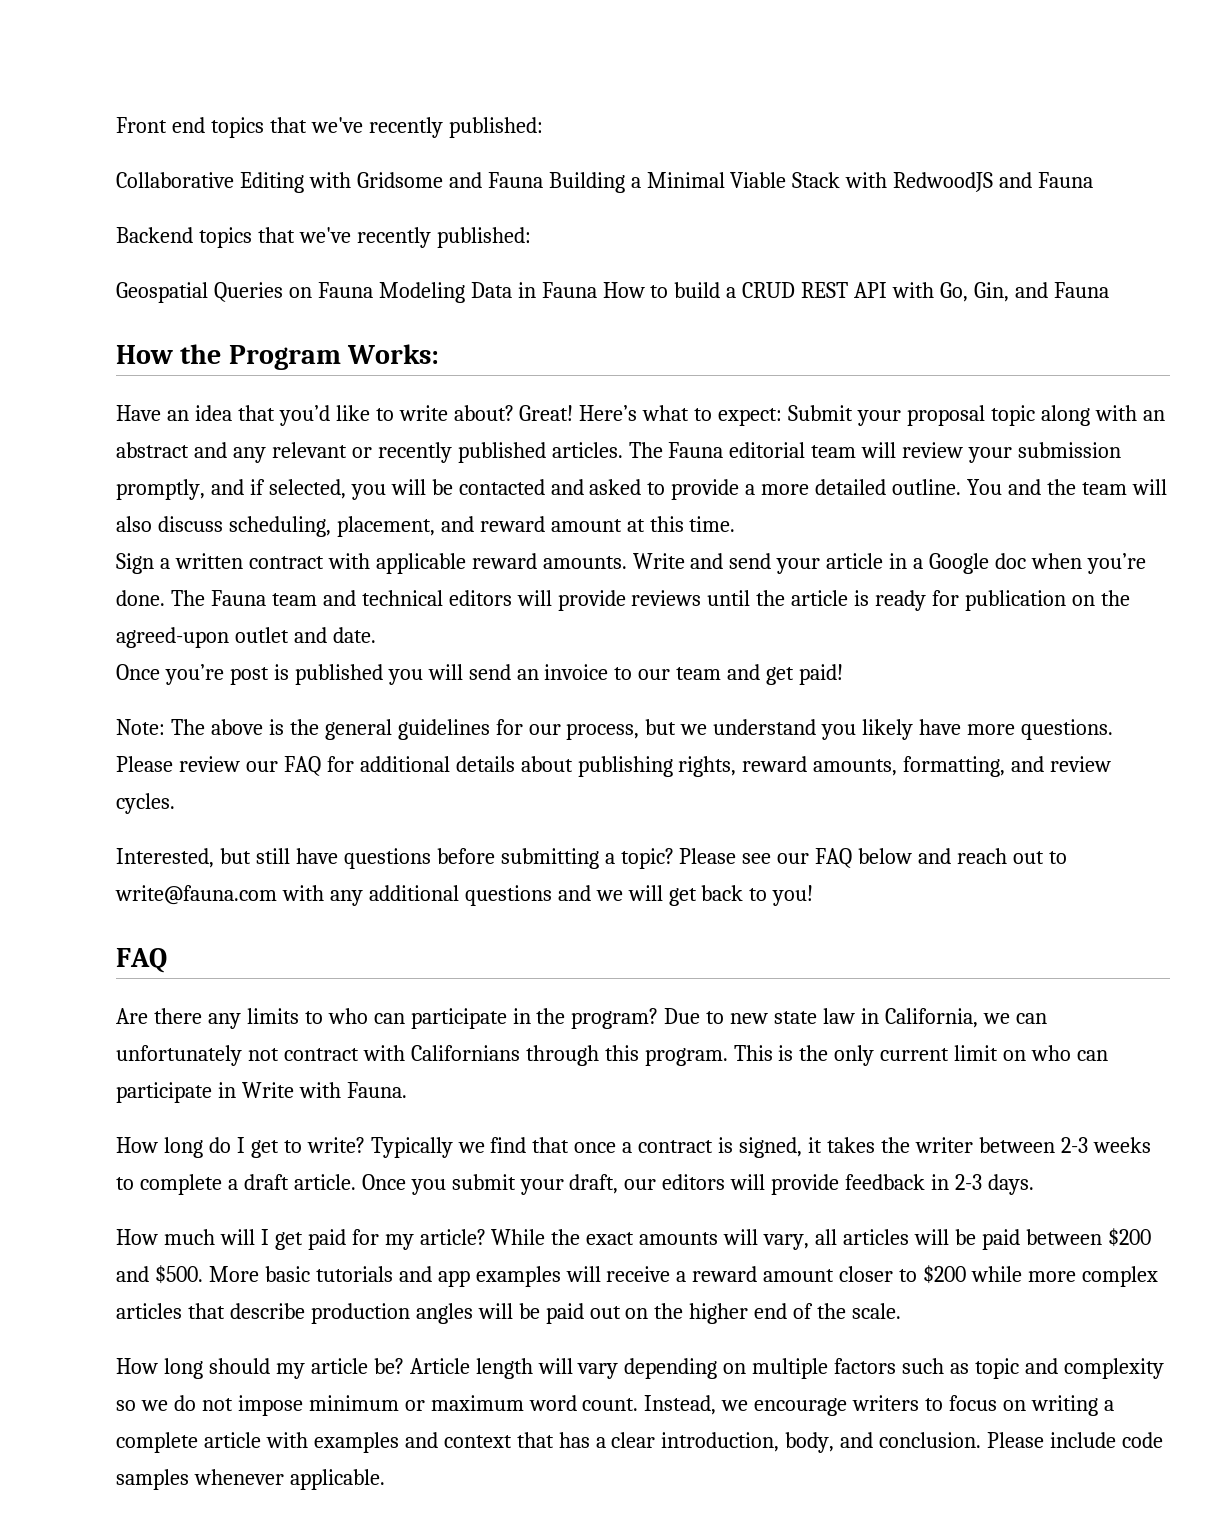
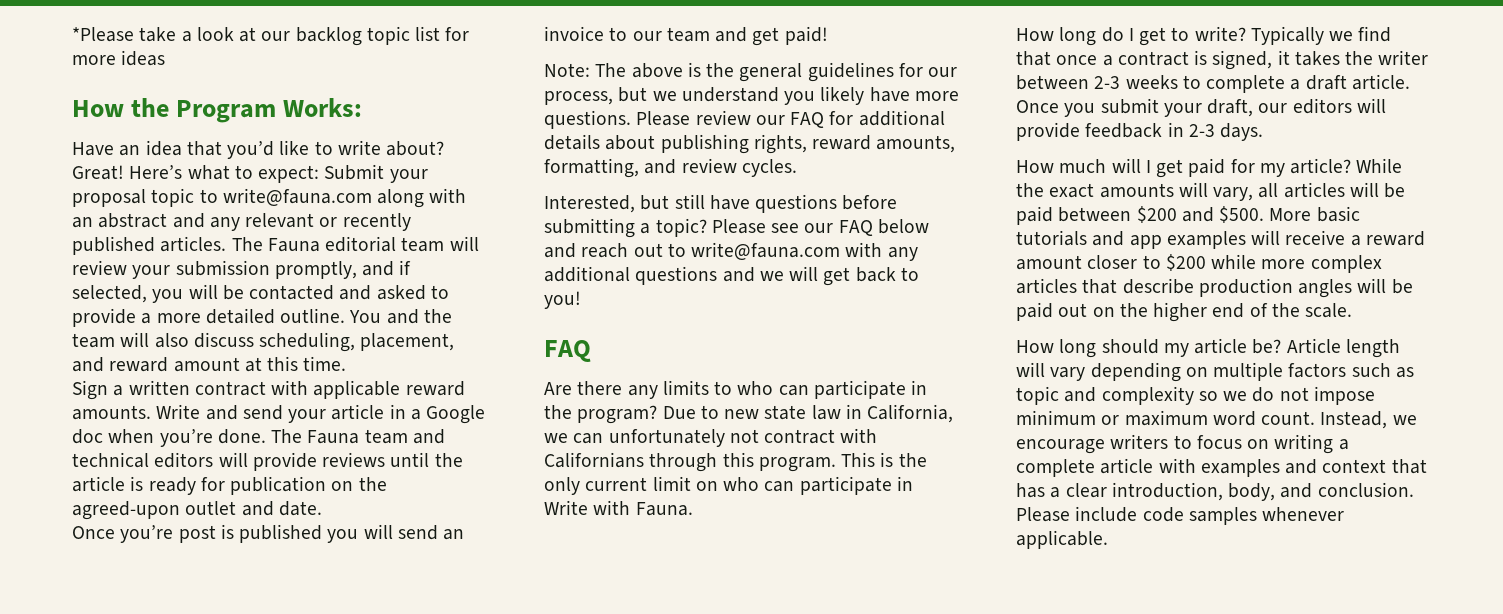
- Front end topics that we've recently published:
- Collaborative Editing with Gridsome and Fauna Building a Minimal Viable Stack with RedwoodJS and Fauna
- Backend topics that we've recently published:
- Geospatial Queries on Fauna Modeling Data in Fauna How to build a CRUD REST API with Go, Gin, and Fauna
+ *Please take a look at our backlog topic list for more ideas
- Here’s what to expect: Submit your proposal topic along with an abstract and any relevant or recently published articles.
+ Here’s what to expect: Submit your proposal topic to write@fauna.com along with an abstract and any relevant or recently published articles.

